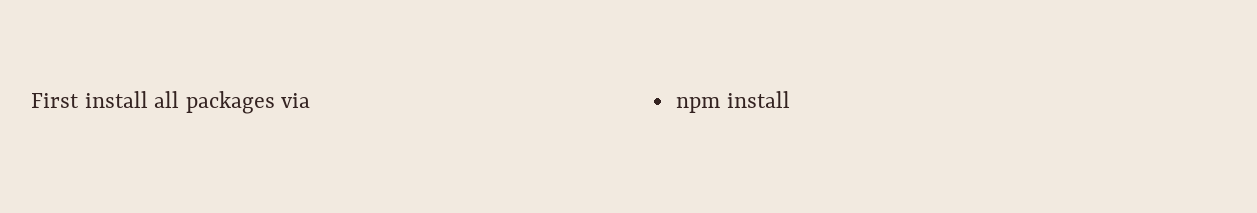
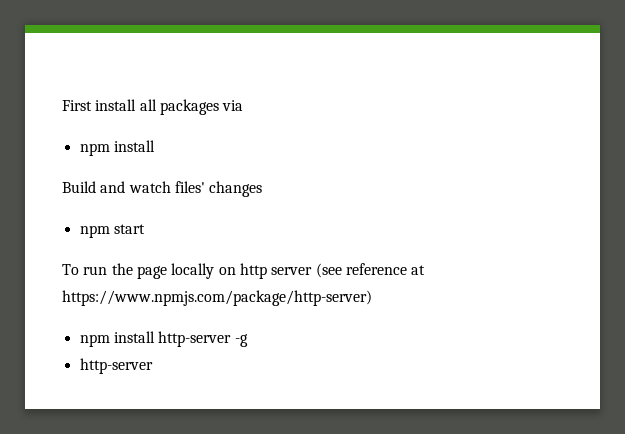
+ Build and watch files' changes
+ npm start
+ To run the page locally on http server (see reference at https://www.npmjs.com/package/http-server)
+ npm install http-server -g
+ http-server

